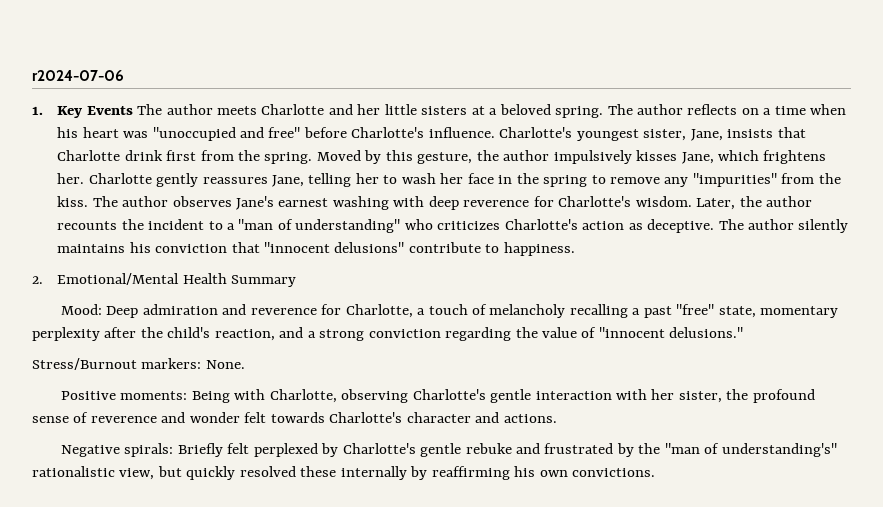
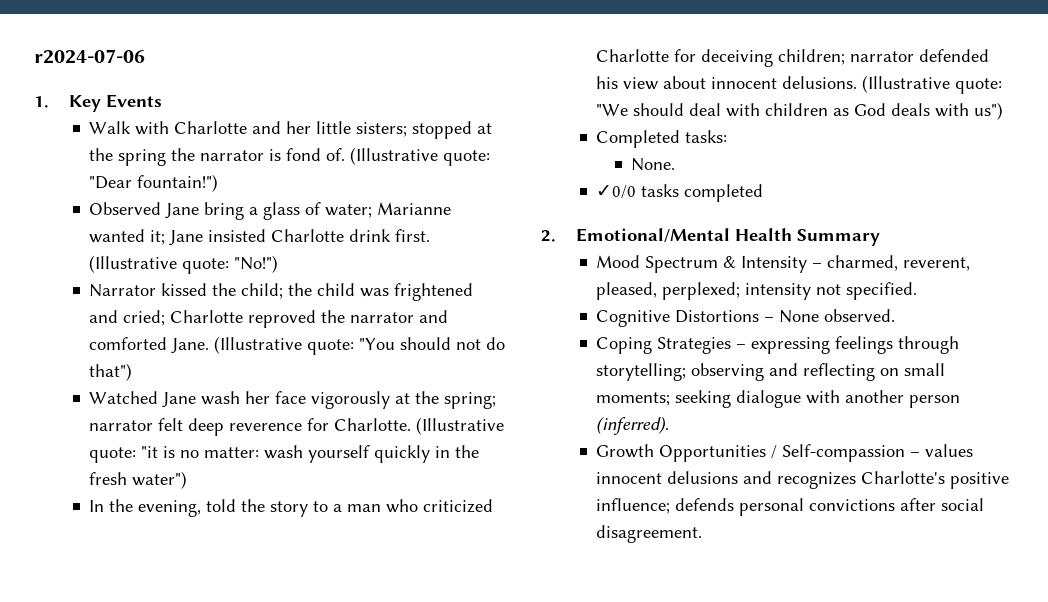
- 1. Key Events The author meets Charlotte and her little sisters at a beloved spring. The author reflects on a time when his heart was "unoccupied and free" before Charlotte's influence. Charlotte's youngest sister, Jane, insists that Charlotte drink first from the spring. Moved by this gesture, the author impulsively kisses Jane, which frightens her. Charlotte gently reassures Jane, telling her to wash her face in the spring to remove any "impurities" from the kiss. The author observes Jane's earnest washing with deep reverence for Charlotte's wisdom. Later, the author recounts the incident to a "man of understanding" who criticizes Charlotte's action as deceptive. The author silently maintains his conviction that "innocent delusions" contribute to happiness.
+ 1. Key Events
+ Walk with Charlotte and her little sisters; stopped at the spring the narrator is fond of. (Illustrative quote: "Dear fountain!")
+ Observed Jane bring a glass of water; Marianne wanted it; Jane insisted Charlotte drink first. (Illustrative quote: "No!")
+ Narrator kissed the child; the child was frightened and cried; Charlotte reproved the narrator and comforted Jane. (Illustrative quote: "You should not do that")
+ Watched Jane wash her face vigorously at the spring; narrator felt deep reverence for Charlotte. (Illustrative quote: "it is no matter: wash yourself quickly in the fresh water")
+ In the evening, told the story to a man who criticized Charlotte for deceiving children; narrator defended his view about innocent delusions. (Illustrative quote: "We should deal with children as God deals with us")
+ Completed tasks:
+ None.
+ ✓0/0 tasks completed
  2. Emotional/Mental Health Summary
- Mood: Deep admiration and reverence for Charlotte, a touch of melancholy recalling a past "free" state, momentary perplexity after the child's reaction, and a strong conviction regarding the value of "innocent delusions."
- Stress/Burnout markers: None.
- Positive moments: Being with Charlotte, observing Charlotte's gentle interaction with her sister, the profound sense of reverence and wonder felt towards Charlotte's character and actions.
- Negative spirals: Briefly felt perplexed by Charlotte's gentle rebuke and frustrated by the "man of understanding's" rationalistic view, but quickly resolved these internally by reaffirming his own convictions.
+ Mood Spectrum & Intensity – charmed, reverent, pleased, perplexed; intensity not specified.
+ Cognitive Distortions – None observed.
+ Coping Strategies – expressing feelings through storytelling; observing and reflecting on small moments; seeking dialogue with another person (inferred).
+ Growth Opportunities / Self‑compassion – values innocent delusions and recognizes Charlotte's positive influence; defends personal convictions after social disagreement.

